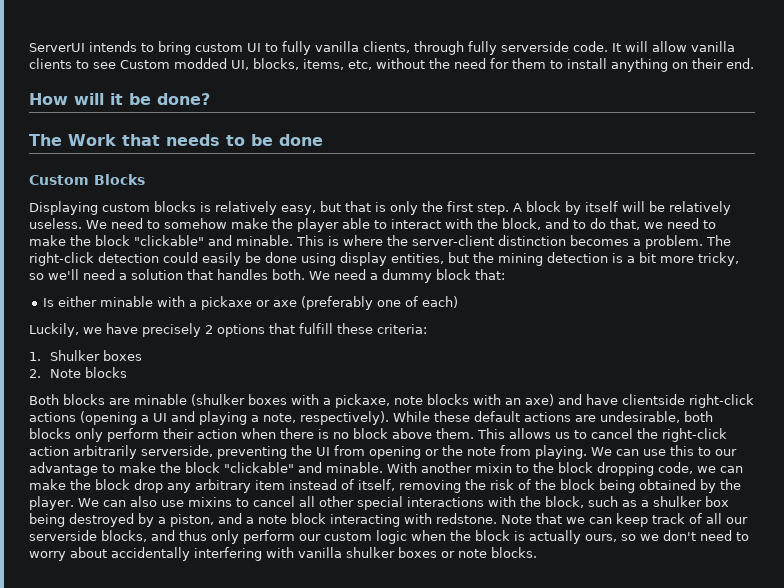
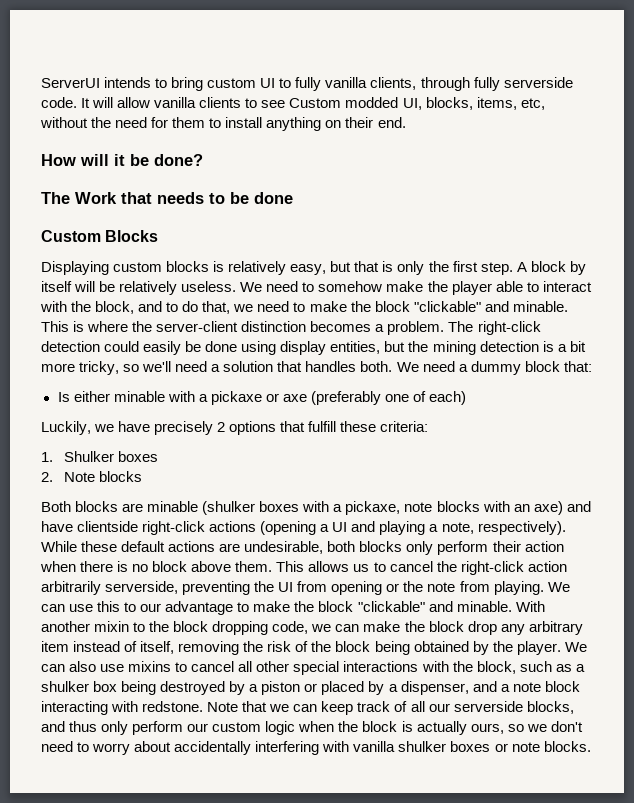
- We can also use mixins to cancel all other special interactions with the block, such as a shulker box being destroyed by a piston, and a note block interacting with redstone.
+ We can also use mixins to cancel all other special interactions with the block, such as a shulker box being destroyed by a piston or placed by a dispenser, and a note block interacting with redstone.

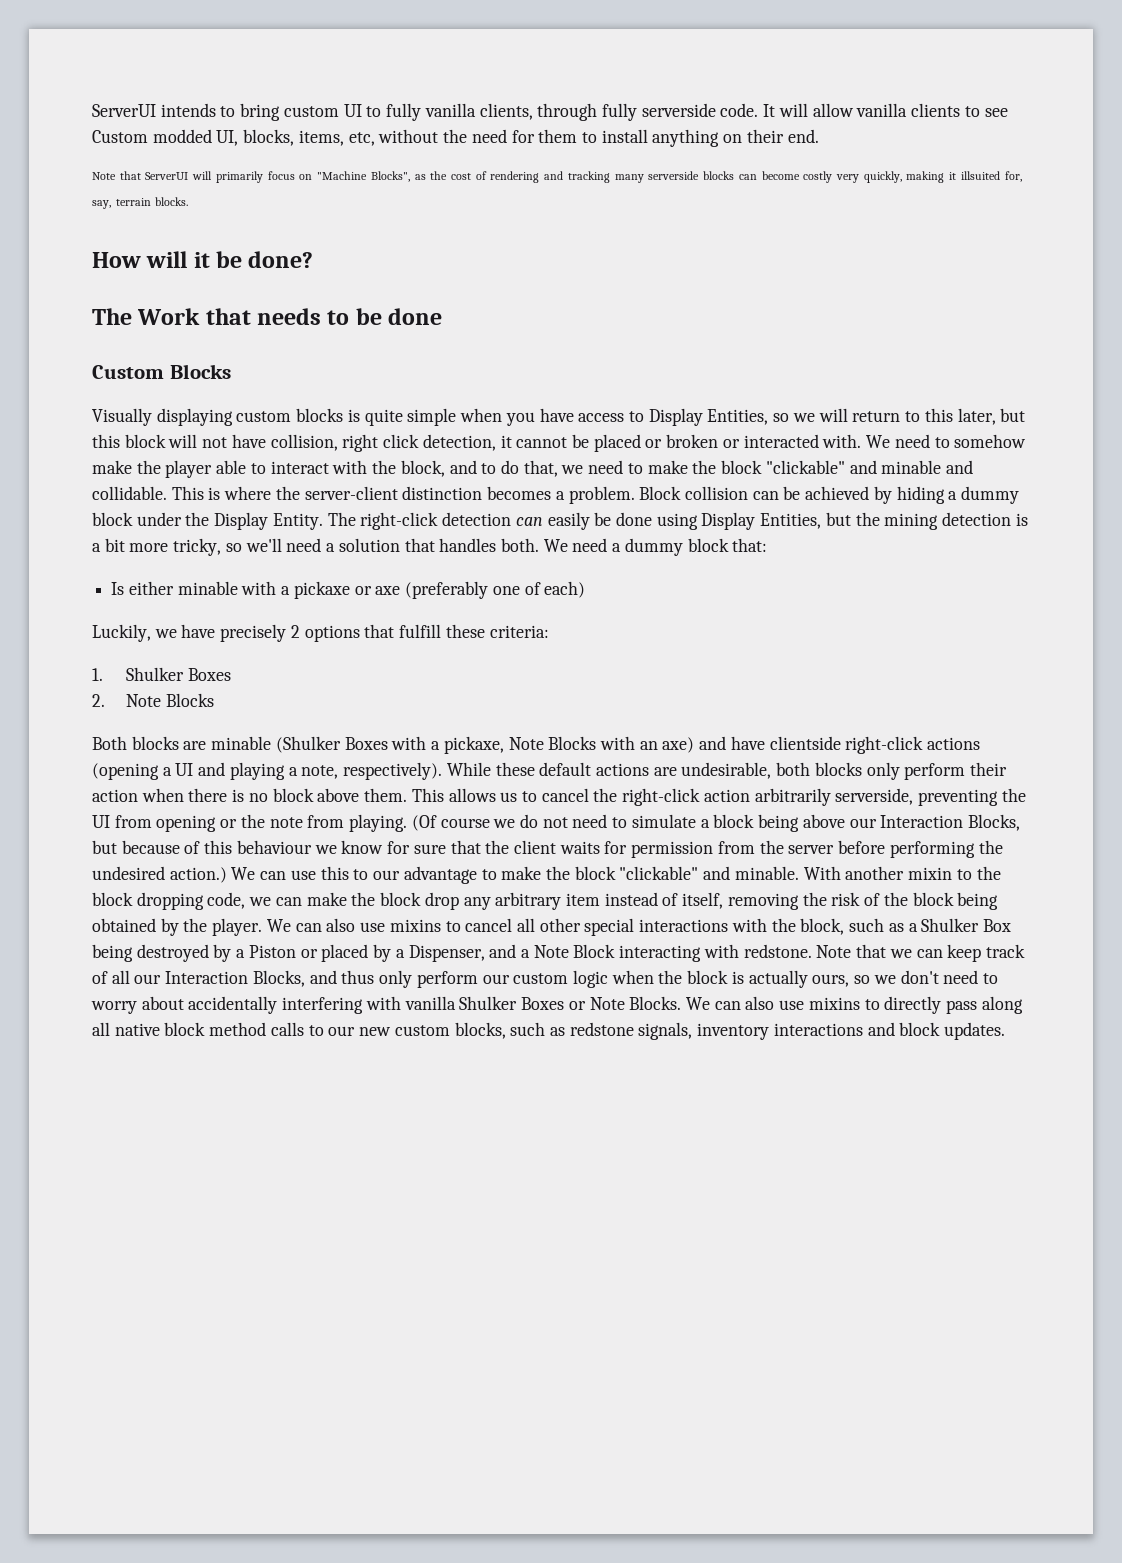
+ Note that ServerUI will primarily focus on "Machine Blocks", as the cost of rendering and tracking many serverside blocks can become costly very quickly, making it illsuited for, say, terrain blocks.
- Displaying custom blocks is relatively easy, but that is only the first step. A block by itself will be relatively useless.
+ Visually displaying custom blocks is quite simple when you have access to Display Entities, so we will return to this later, but this block will not have collision, right click detection, it cannot be placed or broken or interacted with.
- We need to somehow make the player able to interact with the block, and to do that, we need to make the block "clickable" and minable.
+ We need to somehow make the player able to interact with the block, and to do that, we need to make the block "clickable" and minable and collidable.
+ Block collision can be achieved by hiding a dummy block under the Display Entity.
- The right-click detection could easily be done using display entities, but the mining detection is a bit more tricky, so we'll need a solution that handles both.
+ The right-click detection can easily be done using Display Entities, but the mining detection is a bit more tricky, so we'll need a solution that handles both.
- 1. Shulker boxes
+ 1. Shulker Boxes
- 2. Note blocks
+ 2. Note Blocks
- Both blocks are minable (shulker boxes with a pickaxe, note blocks with an axe) and have clientside right-click actions (opening a UI and playing a note, respectively).
+ Both blocks are minable (Shulker Boxes with a pickaxe, Note Blocks with an axe) and have clientside right-click actions (opening a UI and playing a note, respectively).
+ (Of course we do not need to simulate a block being above our Interaction Blocks, but because of this behaviour we know for sure that the client waits for permission from the server before performing the undesired action.)
- We can also use mixins to cancel all other special interactions with the block, such as a shulker box being destroyed by a piston or placed by a dispenser, and a note block interacting with redstone.
+ We can also use mixins to cancel all other special interactions with the block, such as a Shulker Box being destroyed by a Piston or placed by a Dispenser, and a Note Block interacting with redstone.
- Note that we can keep track of all our serverside blocks, and thus only perform our custom logic when the block is actually ours, so we don't need to worry about accidentally interfering with vanilla shulker boxes or note blocks.
+ Note that we can keep track of all our Interaction Blocks, and thus only perform our custom logic when the block is actually ours, so we don't need to worry about accidentally interfering with vanilla Shulker Boxes or Note Blocks. We can also use mixins to directly pass along all native block method calls to our new custom blocks, such as redstone signals, inventory interactions and block updates.

